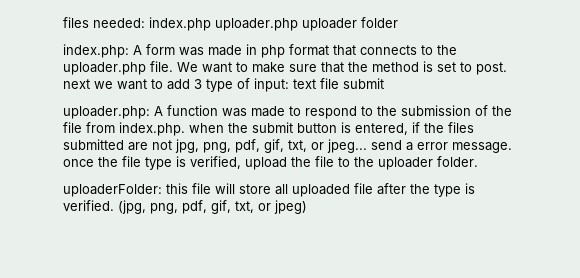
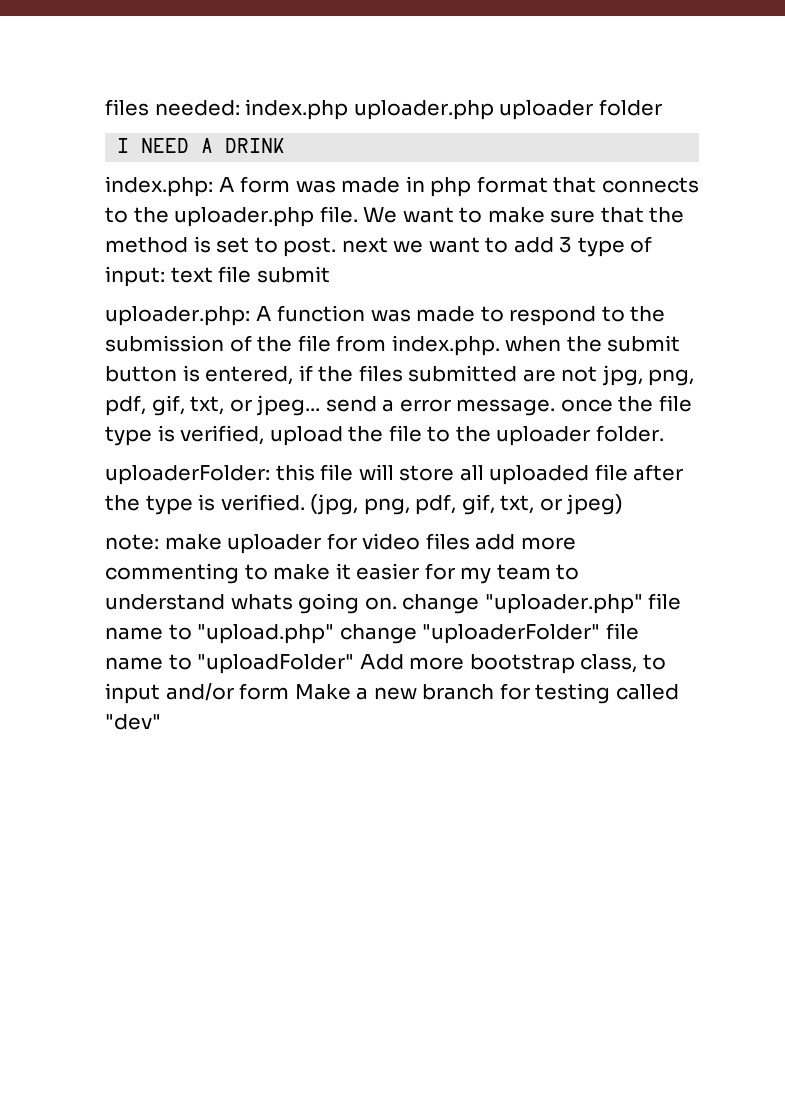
+ I NEED A DRINK
+ note: make uploader for video files add more commenting to make it easier for my team to understand whats going on. change "uploader.php" file name to "upload.php" change "uploaderFolder" file name to "uploadFolder" Add more bootstrap class, to input and/or form Make a new branch for testing called "dev"

